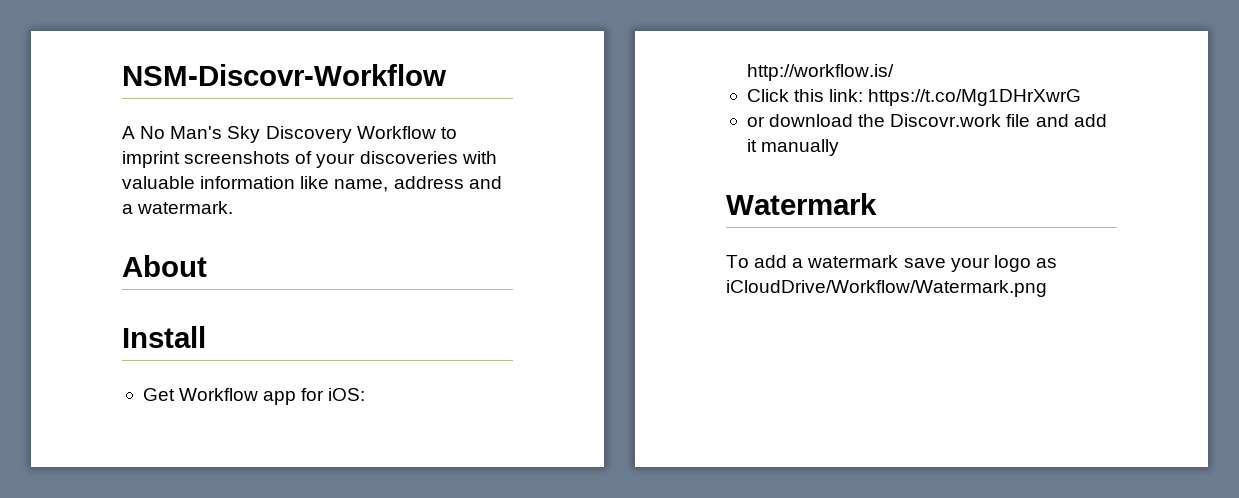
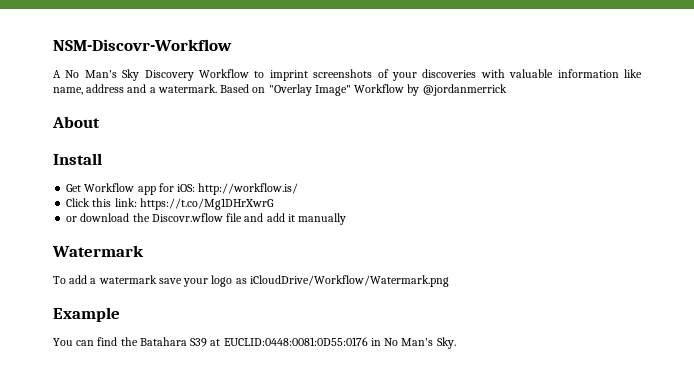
+ Based on "Overlay Image" Workflow by @jordanmerrick
- or download the Discovr.work file and add it manually
+ or download the Discovr.wflow file and add it manually
+ Example
+ You can find the Batahara S39 at EUCLID:0448:0081:0D55:0176 in No Man's Sky.

